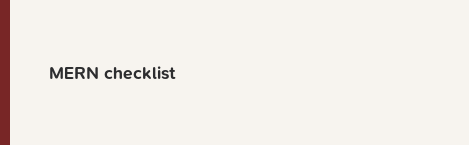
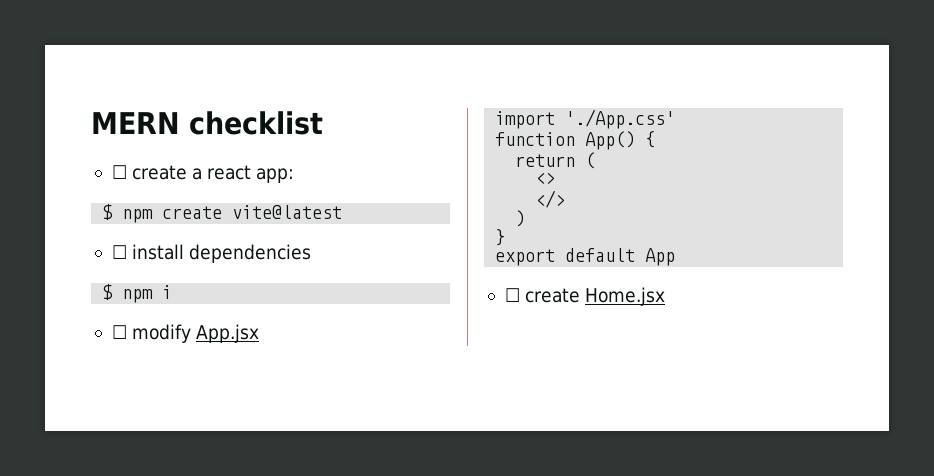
+ ☐ create a react app:
+ $ npm create vite@latest
+ ☐ install dependencies
+ $ npm i
+ ☐ modify App.jsx
+ import './App.css'
+ function App() {
+ return (
+ <>
+ </>
+ )
+ }
+ export default App
+ ☐ create Home.jsx

